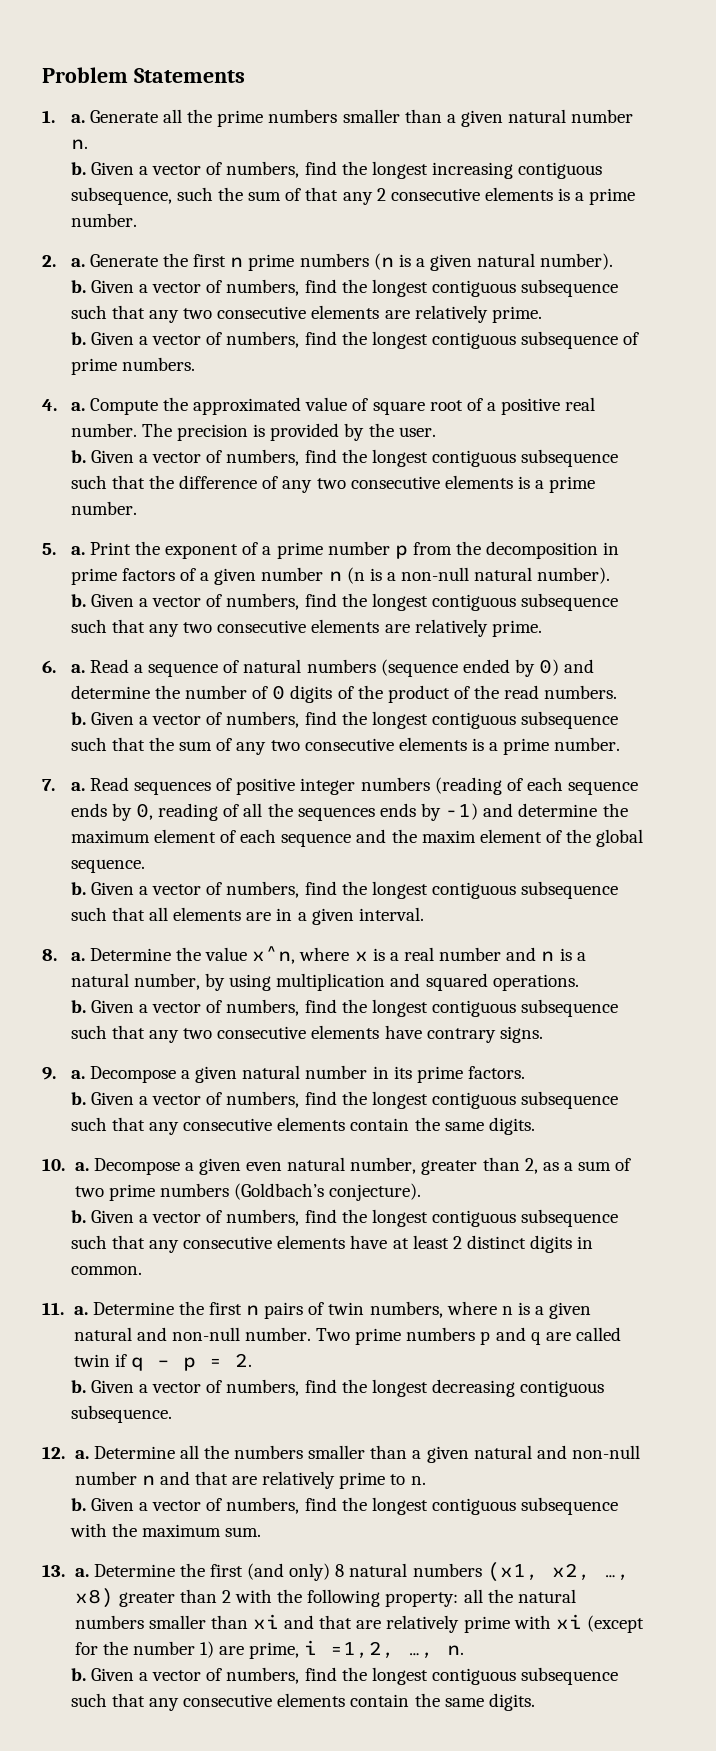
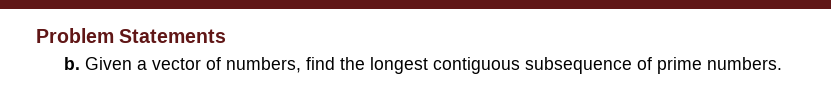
- 1. a. Generate all the prime numbers smaller than a given natural number n.
- b. Given a vector of numbers, find the longest increasing contiguous subsequence, such the sum of that any 2 consecutive elements is a prime number.
- 2. a. Generate the first n prime numbers (n is a given natural number).
- b. Given a vector of numbers, find the longest contiguous subsequence such that any two consecutive elements are relatively prime.
- 4. a. Compute the approximated value of square root of a positive real number. The precision is provided by the user.
- b. Given a vector of numbers, find the longest contiguous subsequence such that the difference of any two consecutive elements is a prime number.
- 5. a. Print the exponent of a prime number p from the decomposition in prime factors of a given number n (n is a non-null natural number).
- b. Given a vector of numbers, find the longest contiguous subsequence such that any two consecutive elements are relatively prime.
- 6. a. Read a sequence of natural numbers (sequence ended by 0) and determine the number of 0 digits of the product of the read numbers.
- b. Given a vector of numbers, find the longest contiguous subsequence such that the sum of any two consecutive elements is a prime number.
- 7. a. Read sequences of positive integer numbers (reading of each sequence ends by 0, reading of all the sequences ends by -1) and determine the maximum element of each sequence and the maxim element of the global sequence.
- b. Given a vector of numbers, find the longest contiguous subsequence such that all elements are in a given interval.
- 8. a. Determine the value x^n, where x is a real number and n is a natural number, by using multiplication and squared operations.
- b. Given a vector of numbers, find the longest contiguous subsequence such that any two consecutive elements have contrary signs.
- 9. a. Decompose a given natural number in its prime factors.
- b. Given a vector of numbers, find the longest contiguous subsequence such that any consecutive elements contain the same digits.
- 10. a. Decompose a given even natural number, greater than 2, as a sum of two prime numbers (Goldbach’s conjecture).
- b. Given a vector of numbers, find the longest contiguous subsequence such that any consecutive elements have at least 2 distinct digits in common.
- 11. a. Determine the first n pairs of twin numbers, where n is a given natural and non-null number. Two prime numbers p and q are called twin if q – p = 2.
- b. Given a vector of numbers, find the longest decreasing contiguous subsequence.
- 12. a. Determine all the numbers smaller than a given natural and non-null number n and that are relatively prime to n.
- b. Given a vector of numbers, find the longest contiguous subsequence with the maximum sum.
- 13. a. Determine the first (and only) 8 natural numbers (x1, x2, …, x8) greater than 2 with the following property: all the natural numbers smaller than xi and that are relatively prime with xi (except for the number 1) are prime, i =1,2, …, n.
- b. Given a vector of numbers, find the longest contiguous subsequence such that any consecutive elements contain the same digits.

